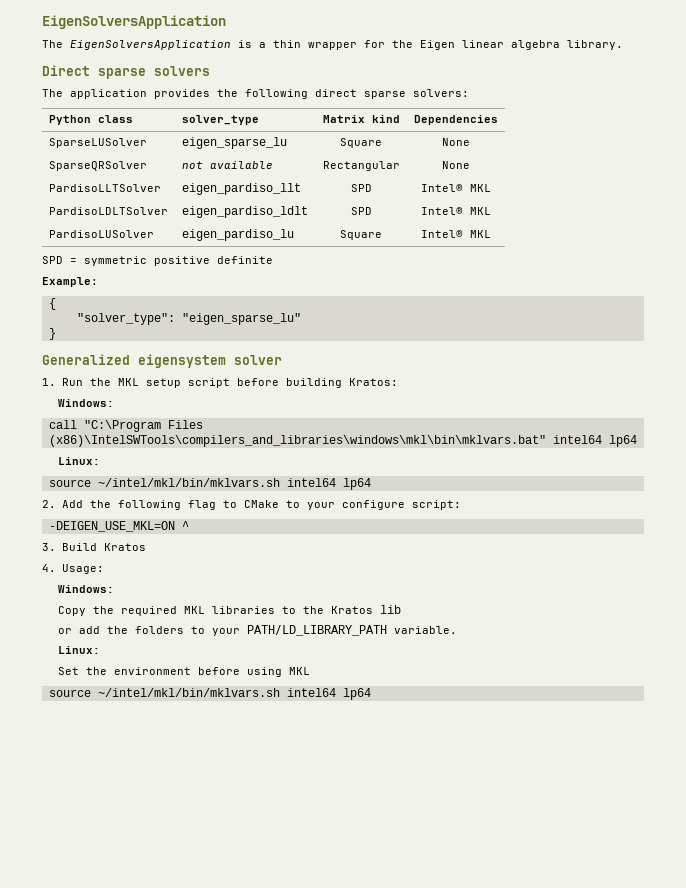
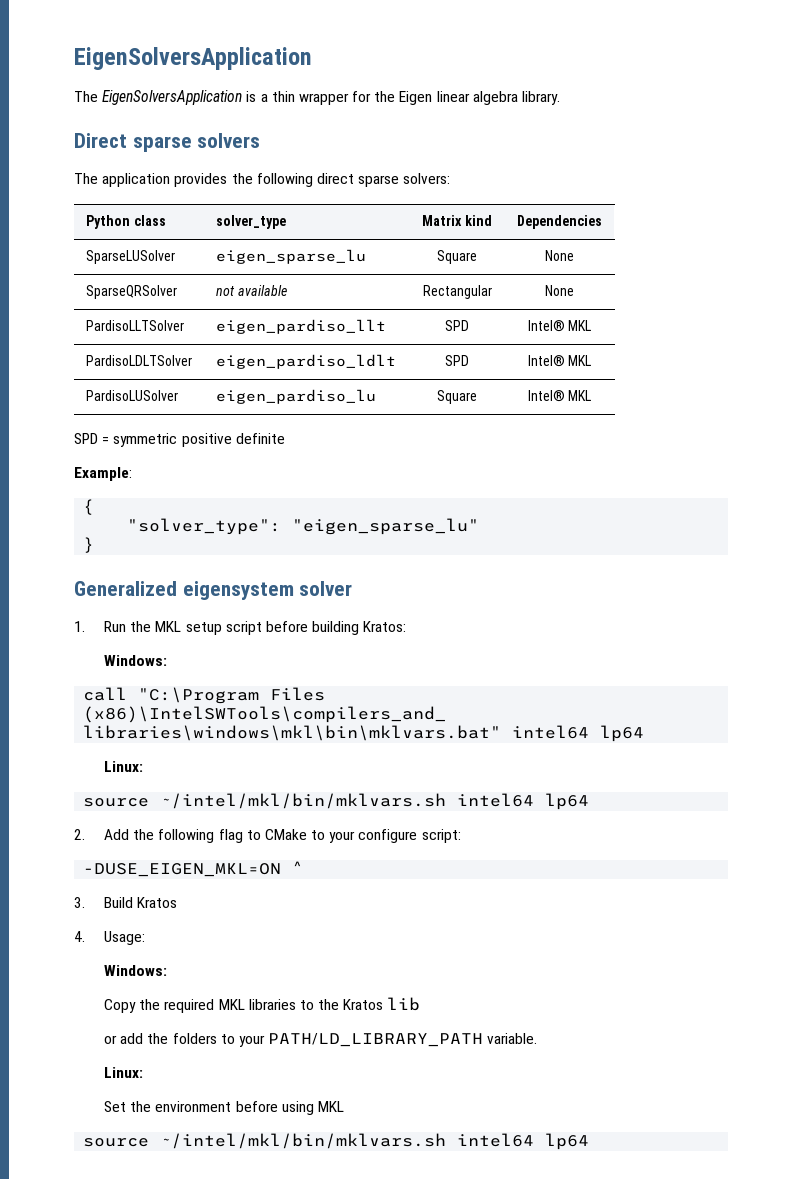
- -DEIGEN_USE_MKL=ON ^
+ -DUSE_EIGEN_MKL=ON ^

